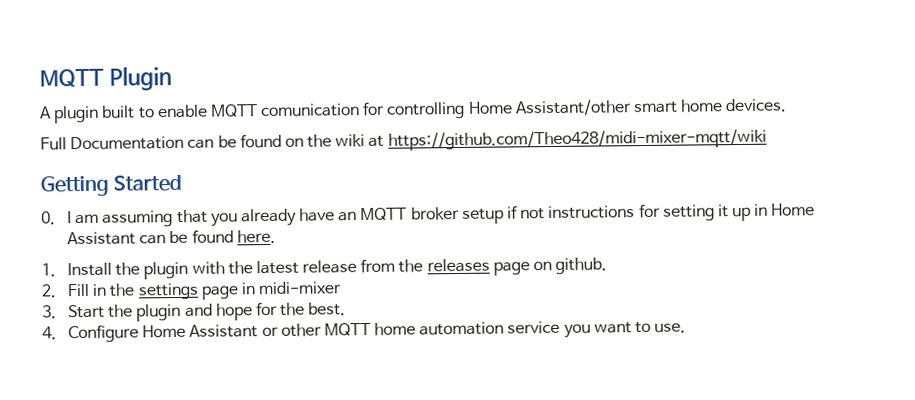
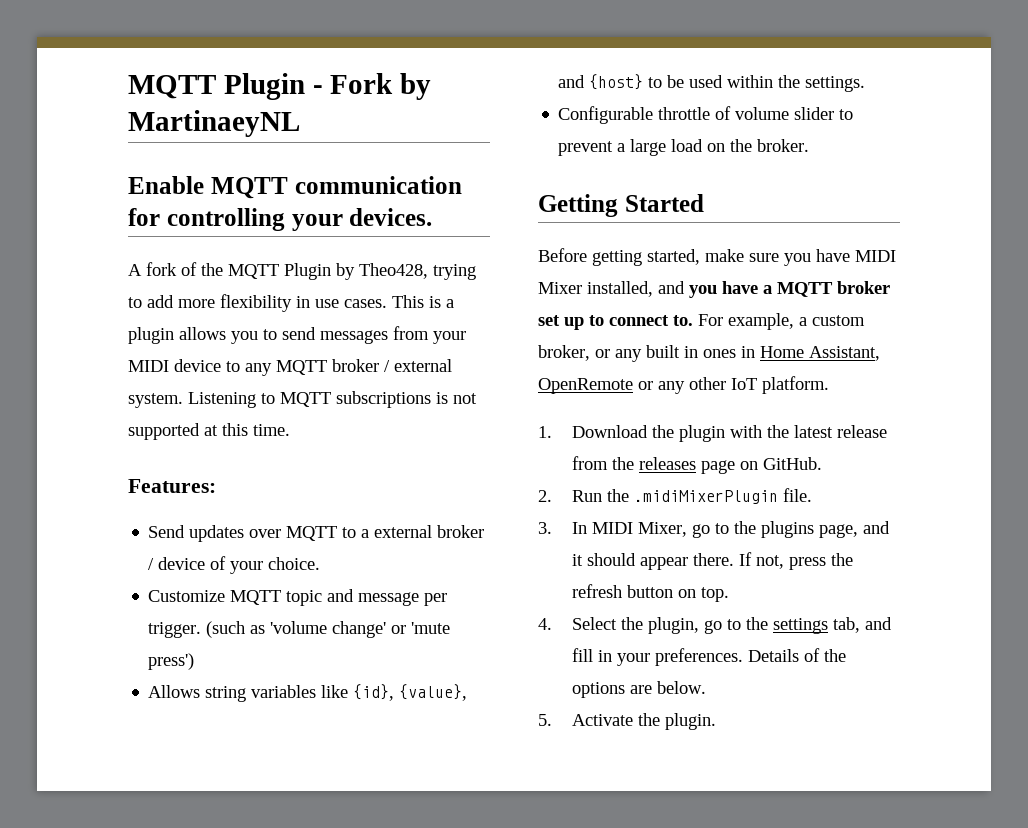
- MQTT Plugin
- A plugin built to enable MQTT comunication for controlling Home Assistant/other smart home devices.
- Full Documentation can be found on the wiki at https://github.com/Theo428/midi-mixer-mqtt/wiki
+ MQTT Plugin - Fork by MartinaeyNL
+ Enable MQTT communication for controlling your devices.
+ A fork of the MQTT Plugin by Theo428, trying to add more flexibility in use cases. This is a plugin allows you to send messages from your MIDI device to any MQTT broker / external system. Listening to MQTT subscriptions is not supported at this time.
+ Features:
+ Send updates over MQTT to a external broker / device of your choice.
+ Customize MQTT topic and message per trigger. (such as 'volume change' or 'mute press')
+ Allows string variables like {id}, {value}, and {host} to be used within the settings.
+ Configurable throttle of volume slider to prevent a large load on the broker.
  Getting Started
- 0. I am assuming that you already have an MQTT broker setup if not instructions for setting it up in Home Assistant can be found here.
+ Before getting started, make sure you have MIDI Mixer installed, and you have a MQTT broker set up to connect to. For example, a custom broker, or any built in ones in Home Assistant, OpenRemote or any other IoT platform.
- 1. Install the plugin with the latest release from the releases page on github.
+ 1. Download the plugin with the latest release from the releases page on GitHub.
- 2. Fill in the settings page in midi-mixer
- 3. Start the plugin and hope for the best.
- 4. Configure Home Assistant or other MQTT home automation service you want to use.
+ 2. Run the .midiMixerPlugin file.
+ 3. In MIDI Mixer, go to the plugins page, and it should appear there. If not, press the refresh button on top.
+ 4. Select the plugin, go to the settings tab, and fill in your preferences. Details of the options are below.
+ 5. Activate the plugin.

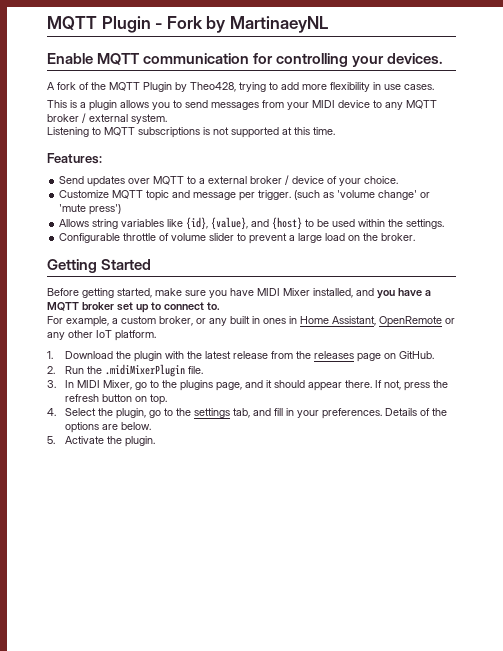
- A fork of the MQTT Plugin by Theo428, trying to add more flexibility in use cases. This is a plugin allows you to send messages from your MIDI device to any MQTT broker / external system. Listening to MQTT subscriptions is not supported at this time.
+ A fork of the MQTT Plugin by Theo428, trying to add more flexibility in use cases.
+ This is a plugin allows you to send messages from your MIDI device to any MQTT broker / external system.
+ Listening to MQTT subscriptions is not supported at this time.
- Before getting started, make sure you have MIDI Mixer installed, and you have a MQTT broker set up to connect to. For example, a custom broker, or any built in ones in Home Assistant, OpenRemote or any other IoT platform.
+ Before getting started, make sure you have MIDI Mixer installed, and you have a MQTT broker set up to connect to.
+ For example, a custom broker, or any built in ones in Home Assistant, OpenRemote or any other IoT platform.

